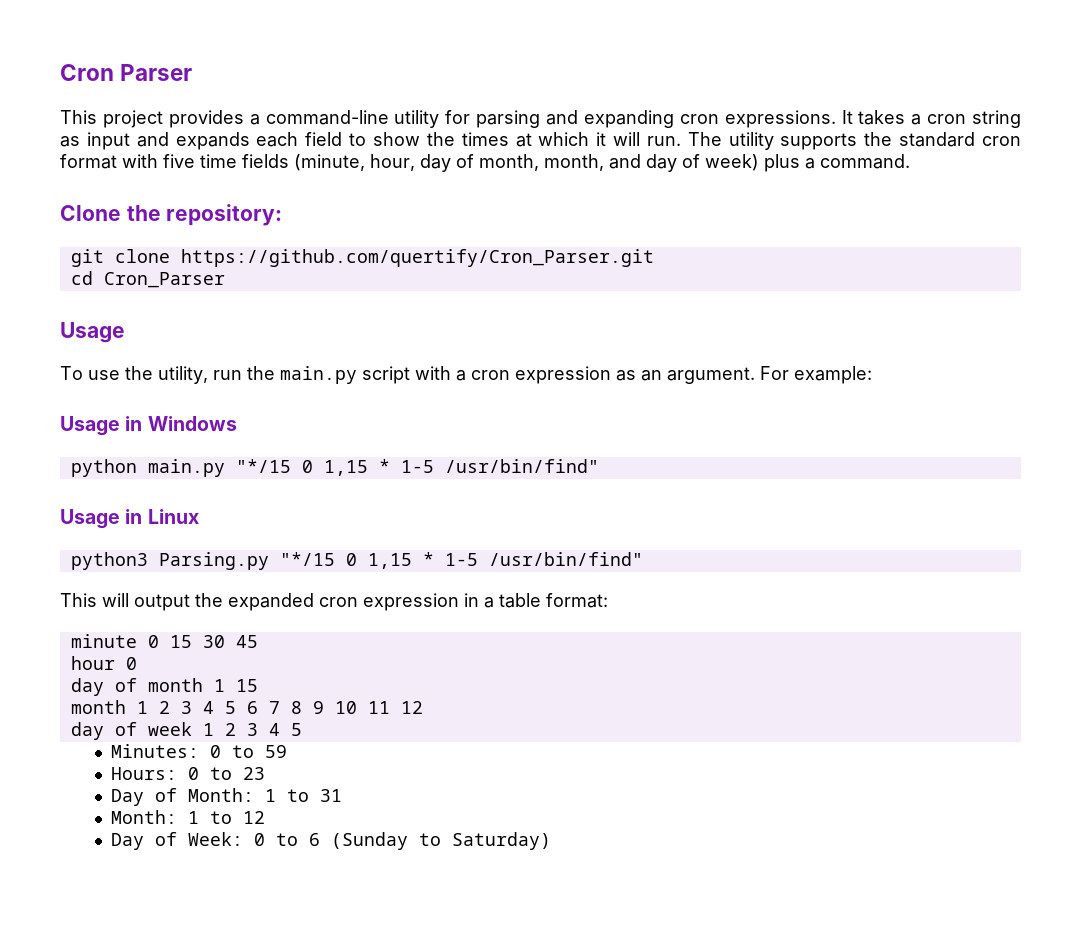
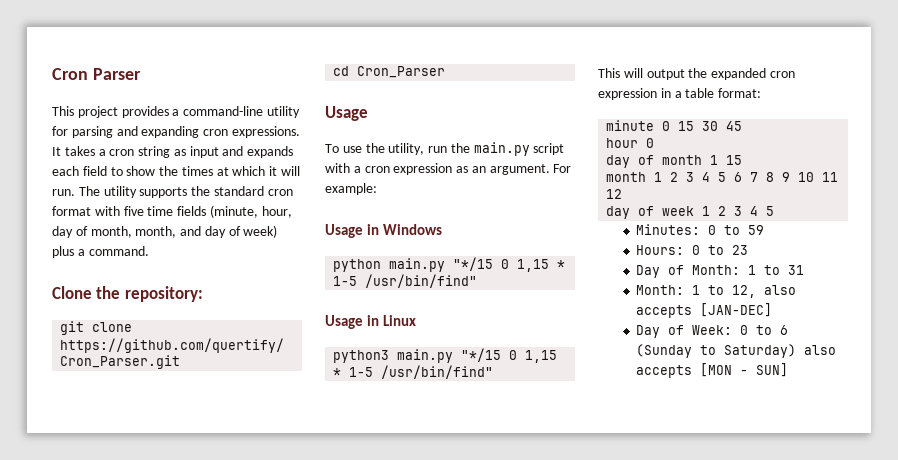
- python3 Parsing.py "*/15 0 1,15 * 1-5 /usr/bin/find"
+ python3 main.py "*/15 0 1,15 * 1-5 /usr/bin/find"
- Month: 1 to 12
+ Month: 1 to 12, also accepts [JAN-DEC]
- Day of Week: 0 to 6 (Sunday to Saturday)
+ Day of Week: 0 to 6 (Sunday to Saturday) also accepts [MON - SUN]

